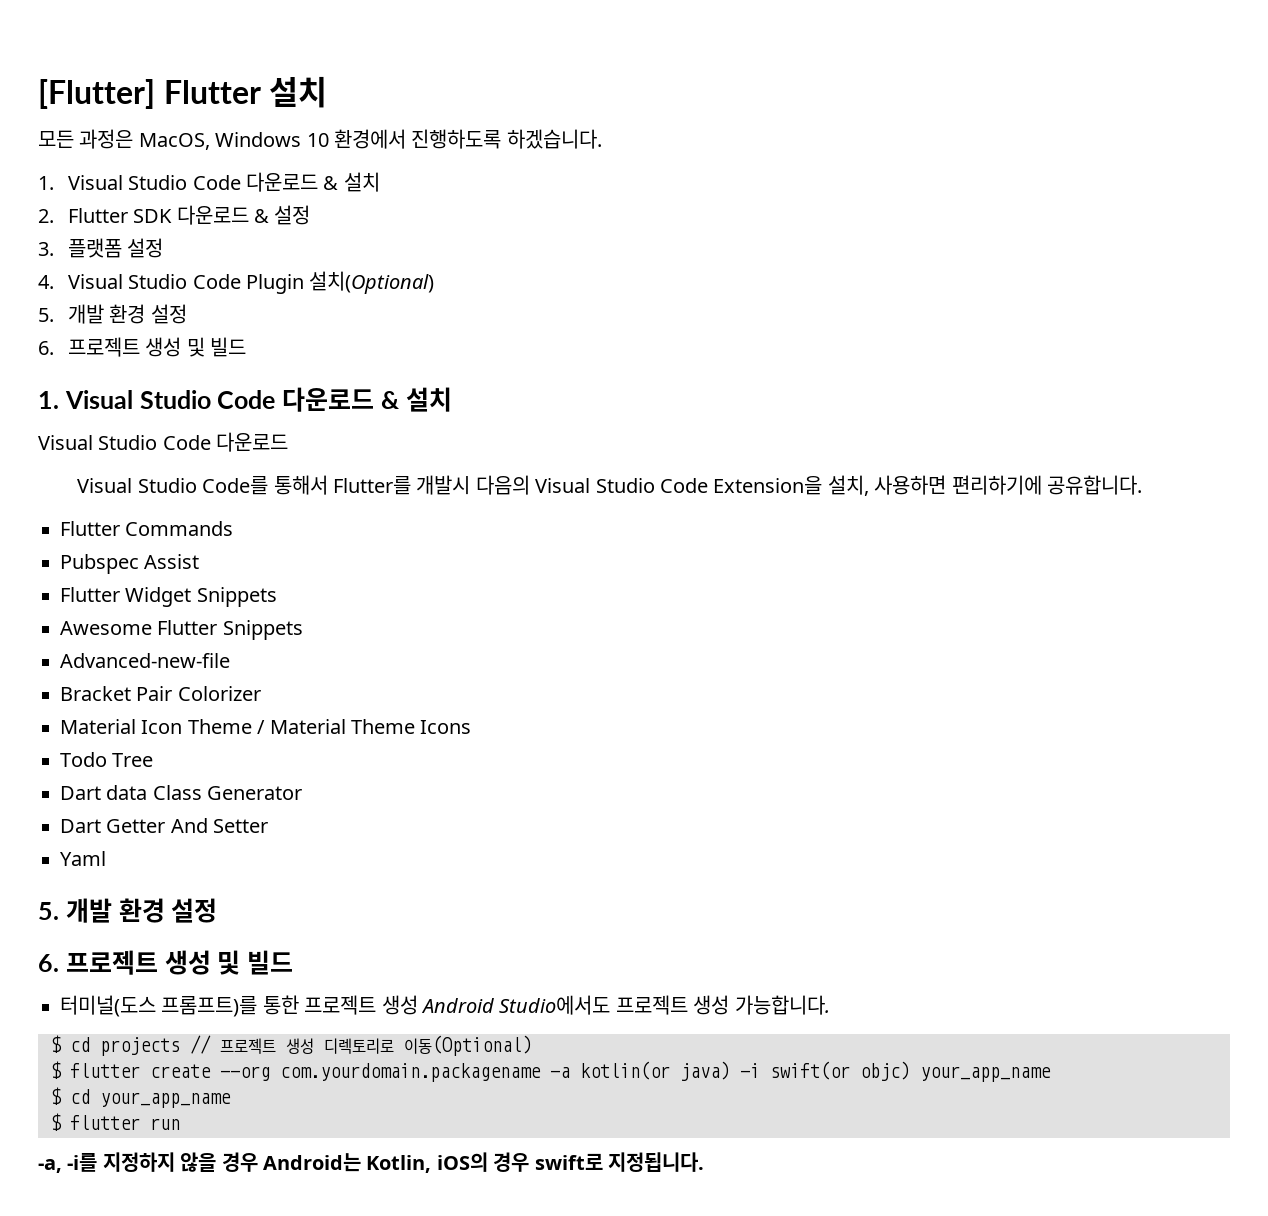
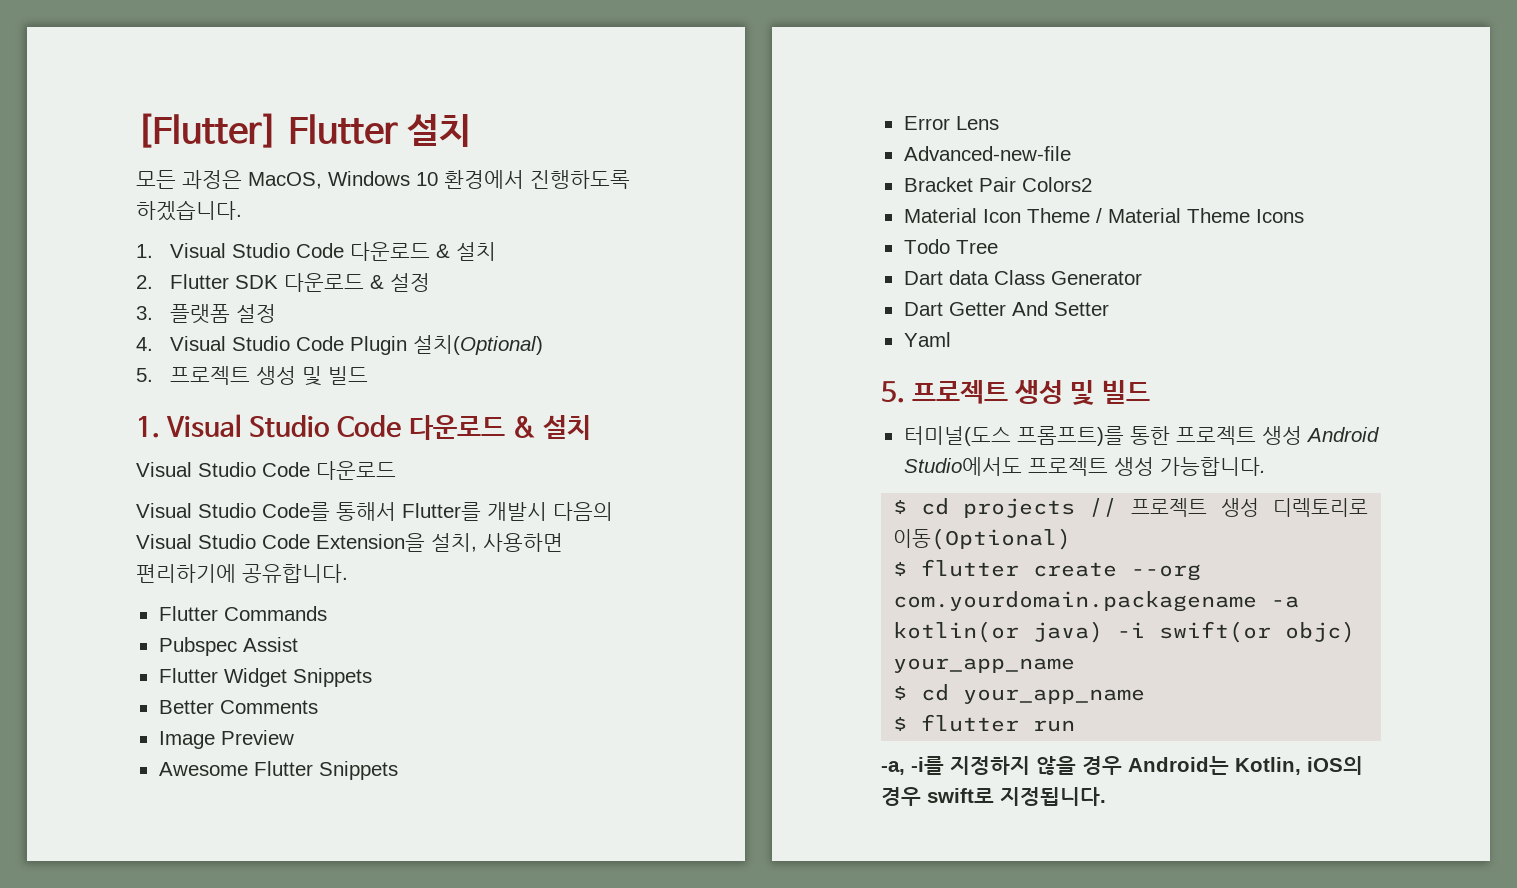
  4. Visual Studio Code Plugin 설치(Optional)
- 5. 개발 환경 설정
- 6. 프로젝트 생성 및 빌드
+ 5. 프로젝트 생성 및 빌드
+ Better Comments
+ Image Preview
+ Error Lens
- Bracket Pair Colorizer
+ Bracket Pair Colors2
  Yaml
- 5. 개발 환경 설정
- 6. 프로젝트 생성 및 빌드
+ 5. 프로젝트 생성 및 빌드

